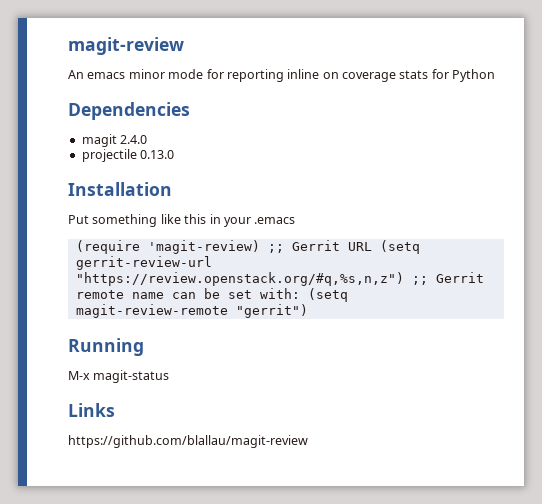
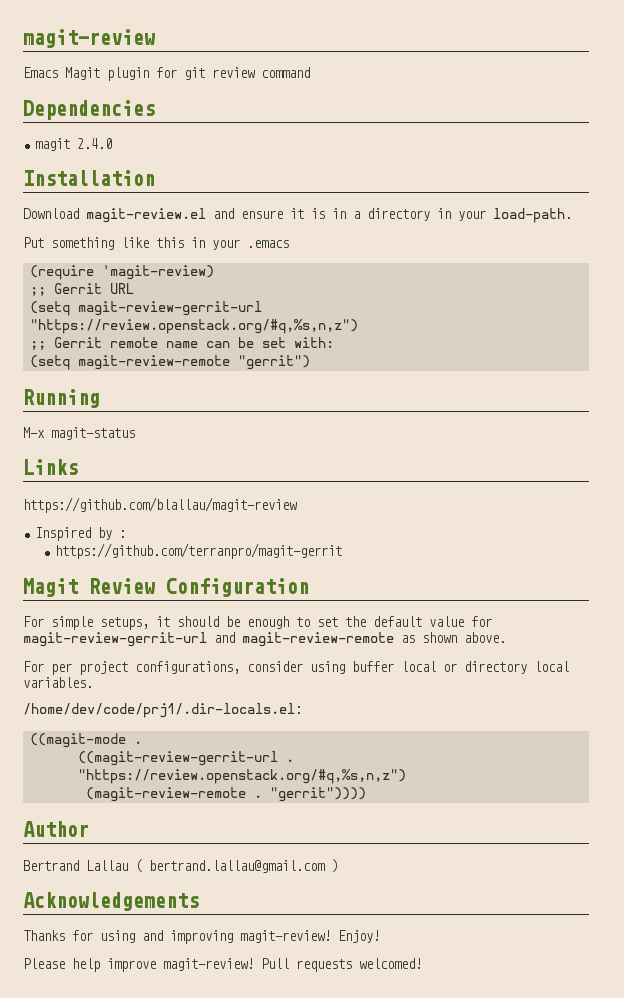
- An emacs minor mode for reporting inline on coverage stats for Python
+ Emacs Magit plugin for git review command
  Dependencies
  magit 2.4.0
- projectile 0.13.0
  Installation
+ Download magit-review.el and ensure it is in a directory in your load-path.
- (require 'magit-review) ;; Gerrit URL (setq gerrit-review-url "https://review.openstack.org/#q,%s,n,z") ;; Gerrit remote name can be set with: (setq magit-review-remote "gerrit")
+ (require 'magit-review)
+ ;; Gerrit URL
+ (setq magit-review-gerrit-url "https://review.openstack.org/#q,%s,n,z")
+ ;; Gerrit remote name can be set with:
+ (setq magit-review-remote "gerrit")
+ Inspired by :
+ https://github.com/terranpro/magit-gerrit
+ Magit Review Configuration
+ For simple setups, it should be enough to set the default value for magit-review-gerrit-url and magit-review-remote as shown above.
+ For per project configurations, consider using buffer local or directory local variables.
+ /home/dev/code/prj1/.dir-locals.el:
+ ((magit-mode .
+ ((magit-review-gerrit-url . "https://review.openstack.org/#q,%s,n,z")
+ (magit-review-remote . "gerrit"))))
+ Author
+ Bertrand Lallau ( bertrand.lallau@gmail.com )
+ Acknowledgements
+ Thanks for using and improving magit-review! Enjoy!
+ Please help improve magit-review! Pull requests welcomed!

